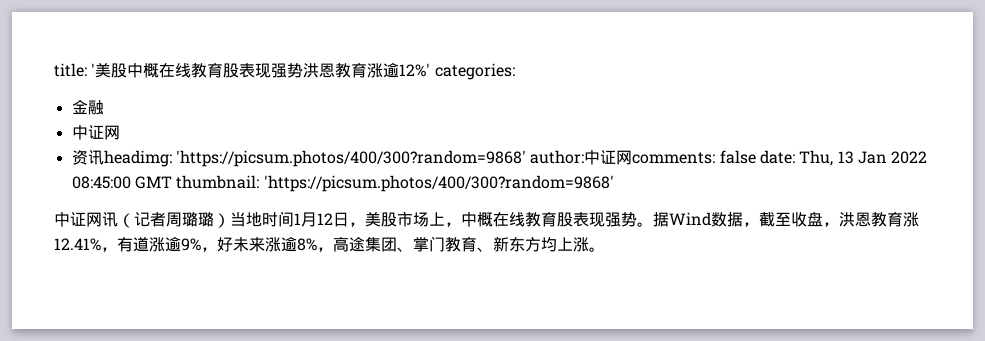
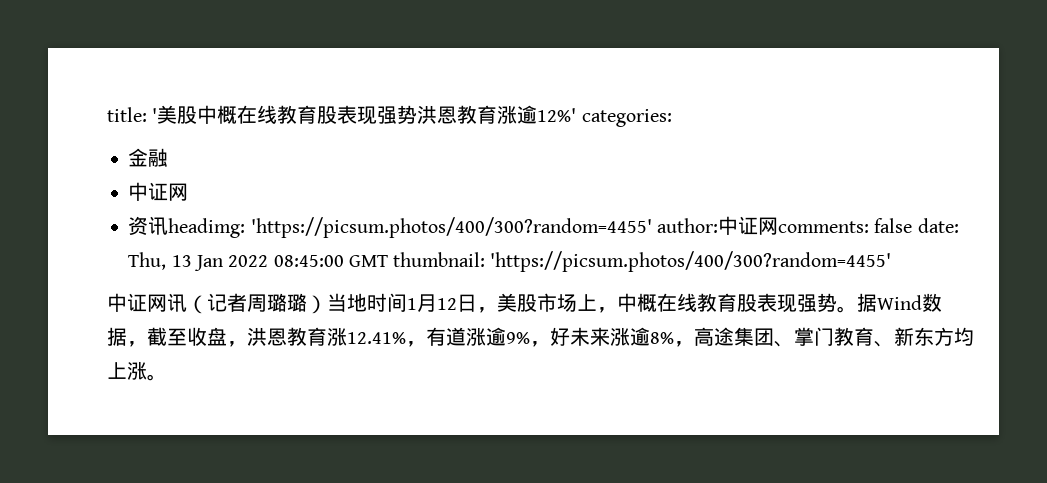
- 资讯headimg: 'https://picsum.photos/400/300?random=9868' author:中证网comments: false date: Thu, 13 Jan 2022 08:45:00 GMT thumbnail: 'https://picsum.photos/400/300?random=9868'
+ 资讯headimg: 'https://picsum.photos/400/300?random=4455' author:中证网comments: false date: Thu, 13 Jan 2022 08:45:00 GMT thumbnail: 'https://picsum.photos/400/300?random=4455'

